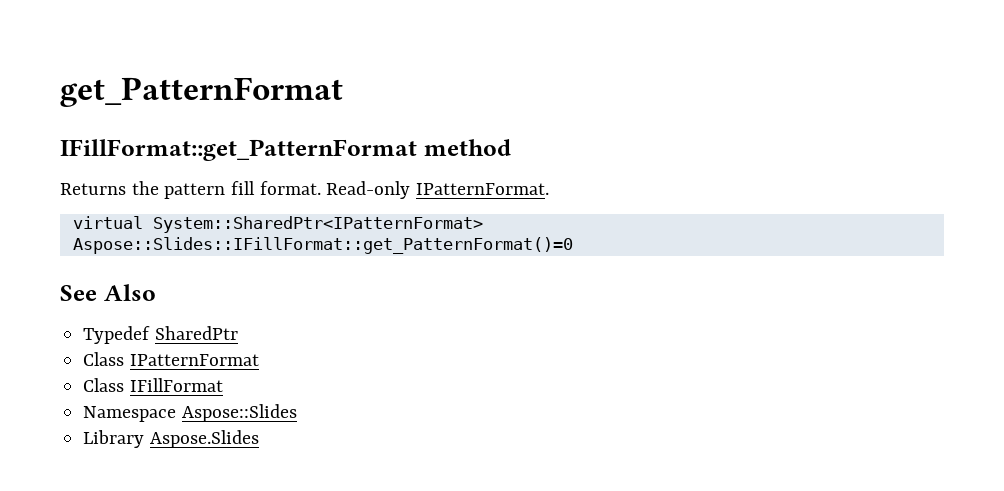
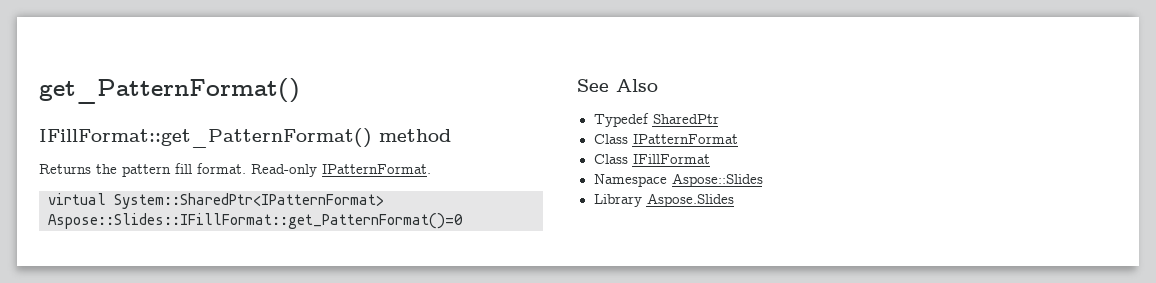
- get_PatternFormat
- IFillFormat::get_PatternFormat method
+ get_PatternFormat()
+ IFillFormat::get_PatternFormat() method

